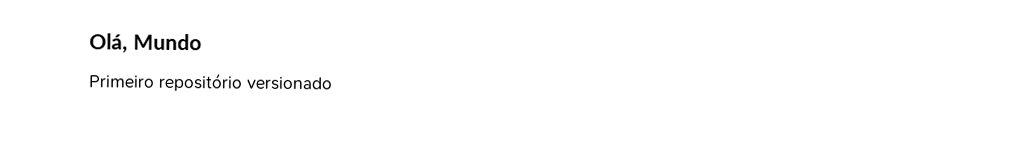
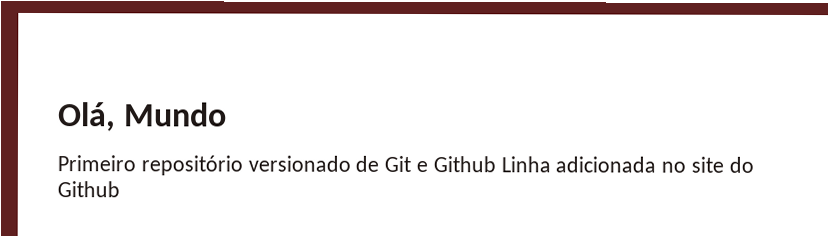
- Primeiro repositório versionado
+ Primeiro repositório versionado de Git e Github Linha adicionada no site do Github

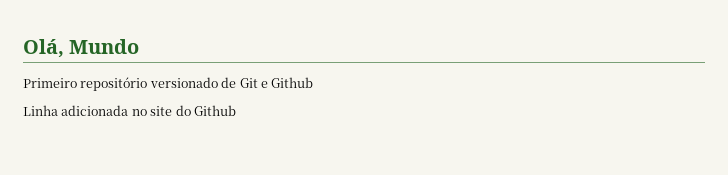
- Primeiro repositório versionado de Git e Github Linha adicionada no site do Github
+ Primeiro repositório versionado de Git e Github
+ Linha adicionada no site do Github

